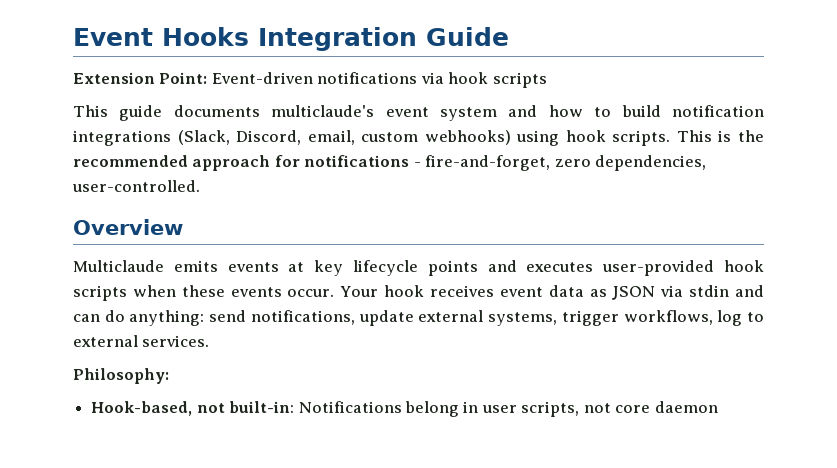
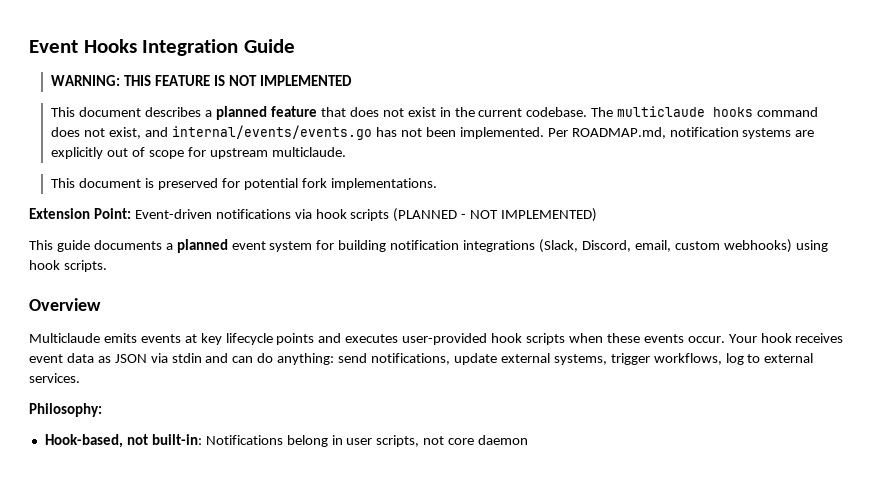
+ WARNING: THIS FEATURE IS NOT IMPLEMENTED
+ This document describes a planned feature that does not exist in the current codebase. The multiclaude hooks command does not exist, and internal/events/events.go has not been implemented. Per ROADMAP.md, notification systems are explicitly out of scope for upstream multiclaude.
+ This document is preserved for potential fork implementations.
- Extension Point: Event-driven notifications via hook scripts
+ Extension Point: Event-driven notifications via hook scripts (PLANNED - NOT IMPLEMENTED)
- This guide documents multiclaude's event system and how to build notification integrations (Slack, Discord, email, custom webhooks) using hook scripts. This is the recommended approach for notifications - fire-and-forget, zero dependencies, user-controlled.
+ This guide documents a planned event system for building notification integrations (Slack, Discord, email, custom webhooks) using hook scripts.

